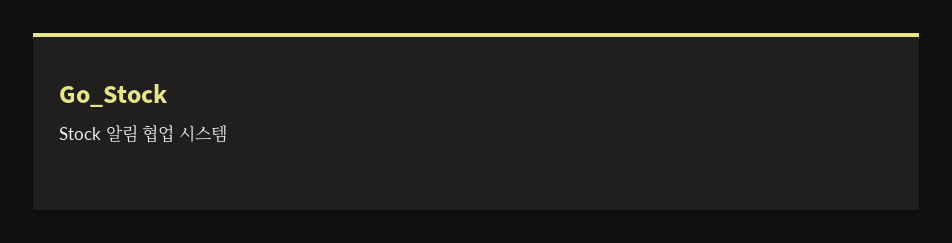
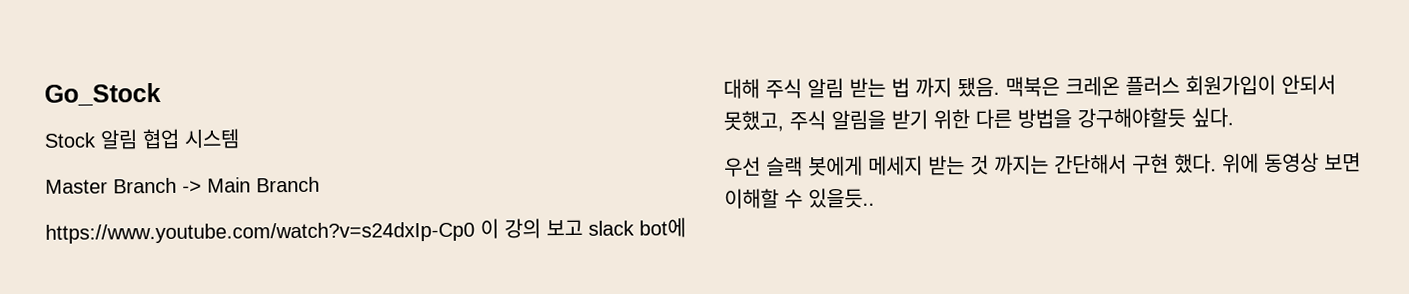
+ Master Branch -> Main Branch
+ https://www.youtube.com/watch?v=s24dxIp-Cp0 이 강의 보고 slack bot에 대해 주식 알림 받는 법 까지 됐음. 맥북은 크레온 플러스 회원가입이 안되서 못했고, 주식 알림을 받기 위한 다른 방법을 강구해야할듯 싶다.
+ 우선 슬랙 봇에게 메세지 받는 것 까지는 간단해서 구현 했다. 위에 동영상 보면 이해할 수 있을듯..

